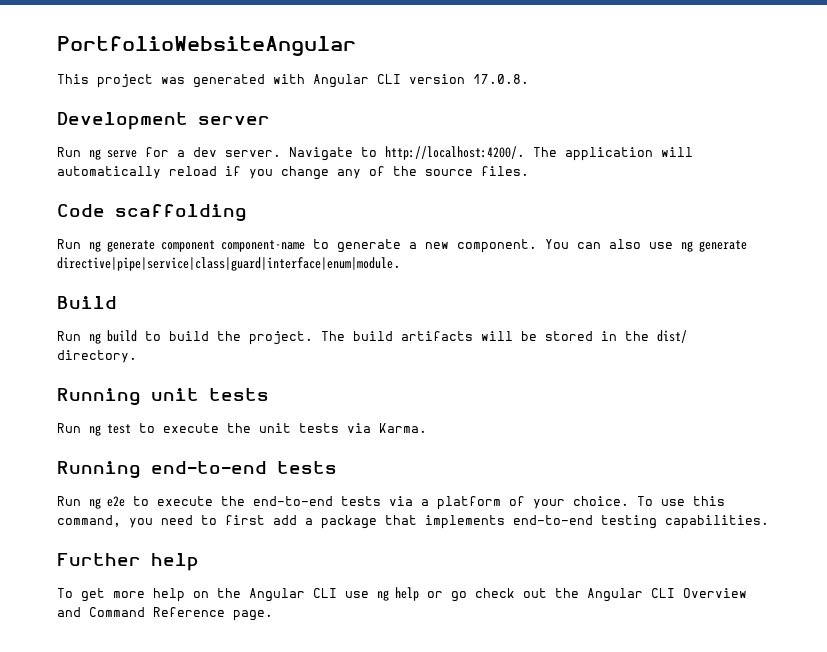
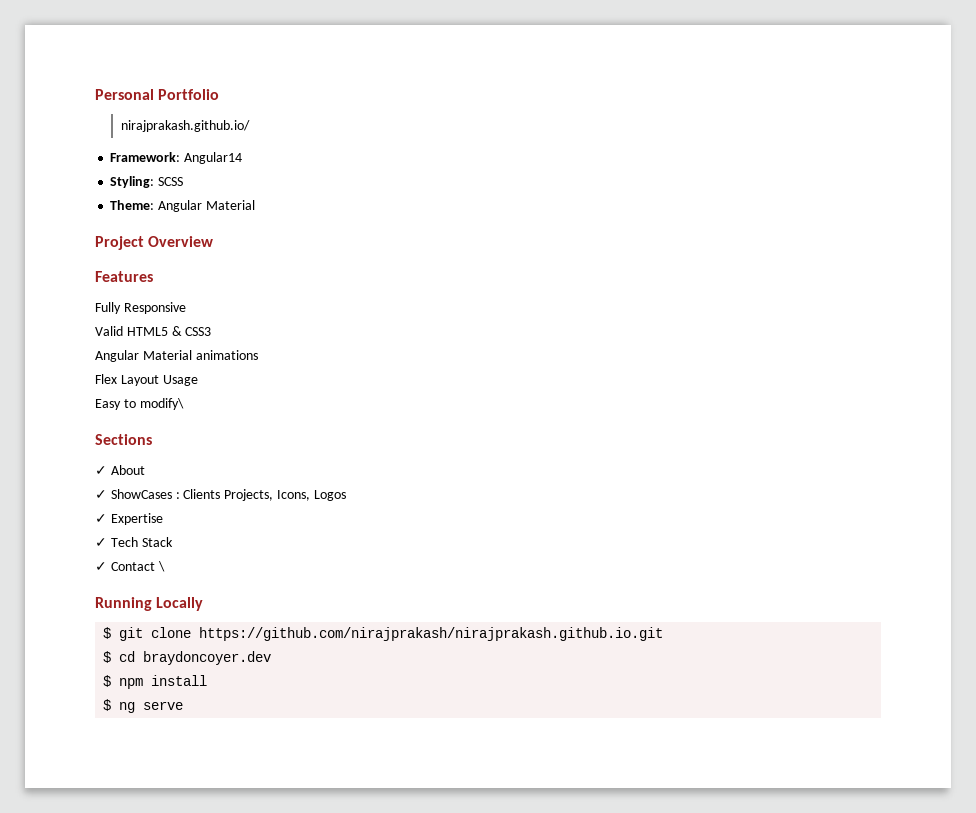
- PortfolioWebsiteAngular
- This project was generated with Angular CLI version 17.0.8.
- Development server
- Run ng serve for a dev server. Navigate to http://localhost:4200/. The application will automatically reload if you change any of the source files.
- Code scaffolding
- Run ng generate component component-name to generate a new component. You can also use ng generate directive|pipe|service|class|guard|interface|enum|module.
- Build
- Run ng build to build the project. The build artifacts will be stored in the dist/ directory.
- Running unit tests
- Run ng test to execute the unit tests via Karma.
- Running end-to-end tests
- Run ng e2e to execute the end-to-end tests via a platform of your choice. To use this command, you need to first add a package that implements end-to-end testing capabilities.
- Further help
- To get more help on the Angular CLI use ng help or go check out the Angular CLI Overview and Command Reference page.
+ Personal Portfolio
+ nirajprakash.github.io/
+ Framework: Angular14
+ Styling: SCSS
+ Theme: Angular Material
+ Project Overview
+ Features
+ Fully Responsive
+ Valid HTML5 & CSS3
+ Angular Material animations
+ Flex Layout Usage
+ Easy to modify\
+ Sections
+ ✓ About
+ ✓ ShowCases : Clients Projects, Icons, Logos
+ ✓ Expertise
+ ✓ Tech Stack
+ ✓ Contact \
+ Running Locally
+ $ git clone https://github.com/nirajprakash/nirajprakash.github.io.git
+ $ cd braydoncoyer.dev
+ $ npm install
+ $ ng serve

